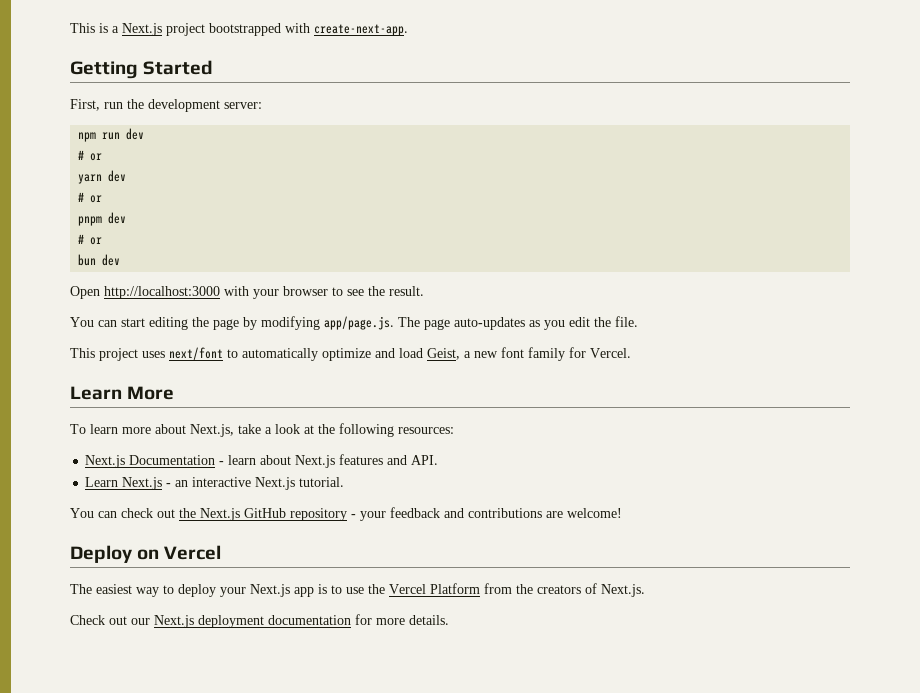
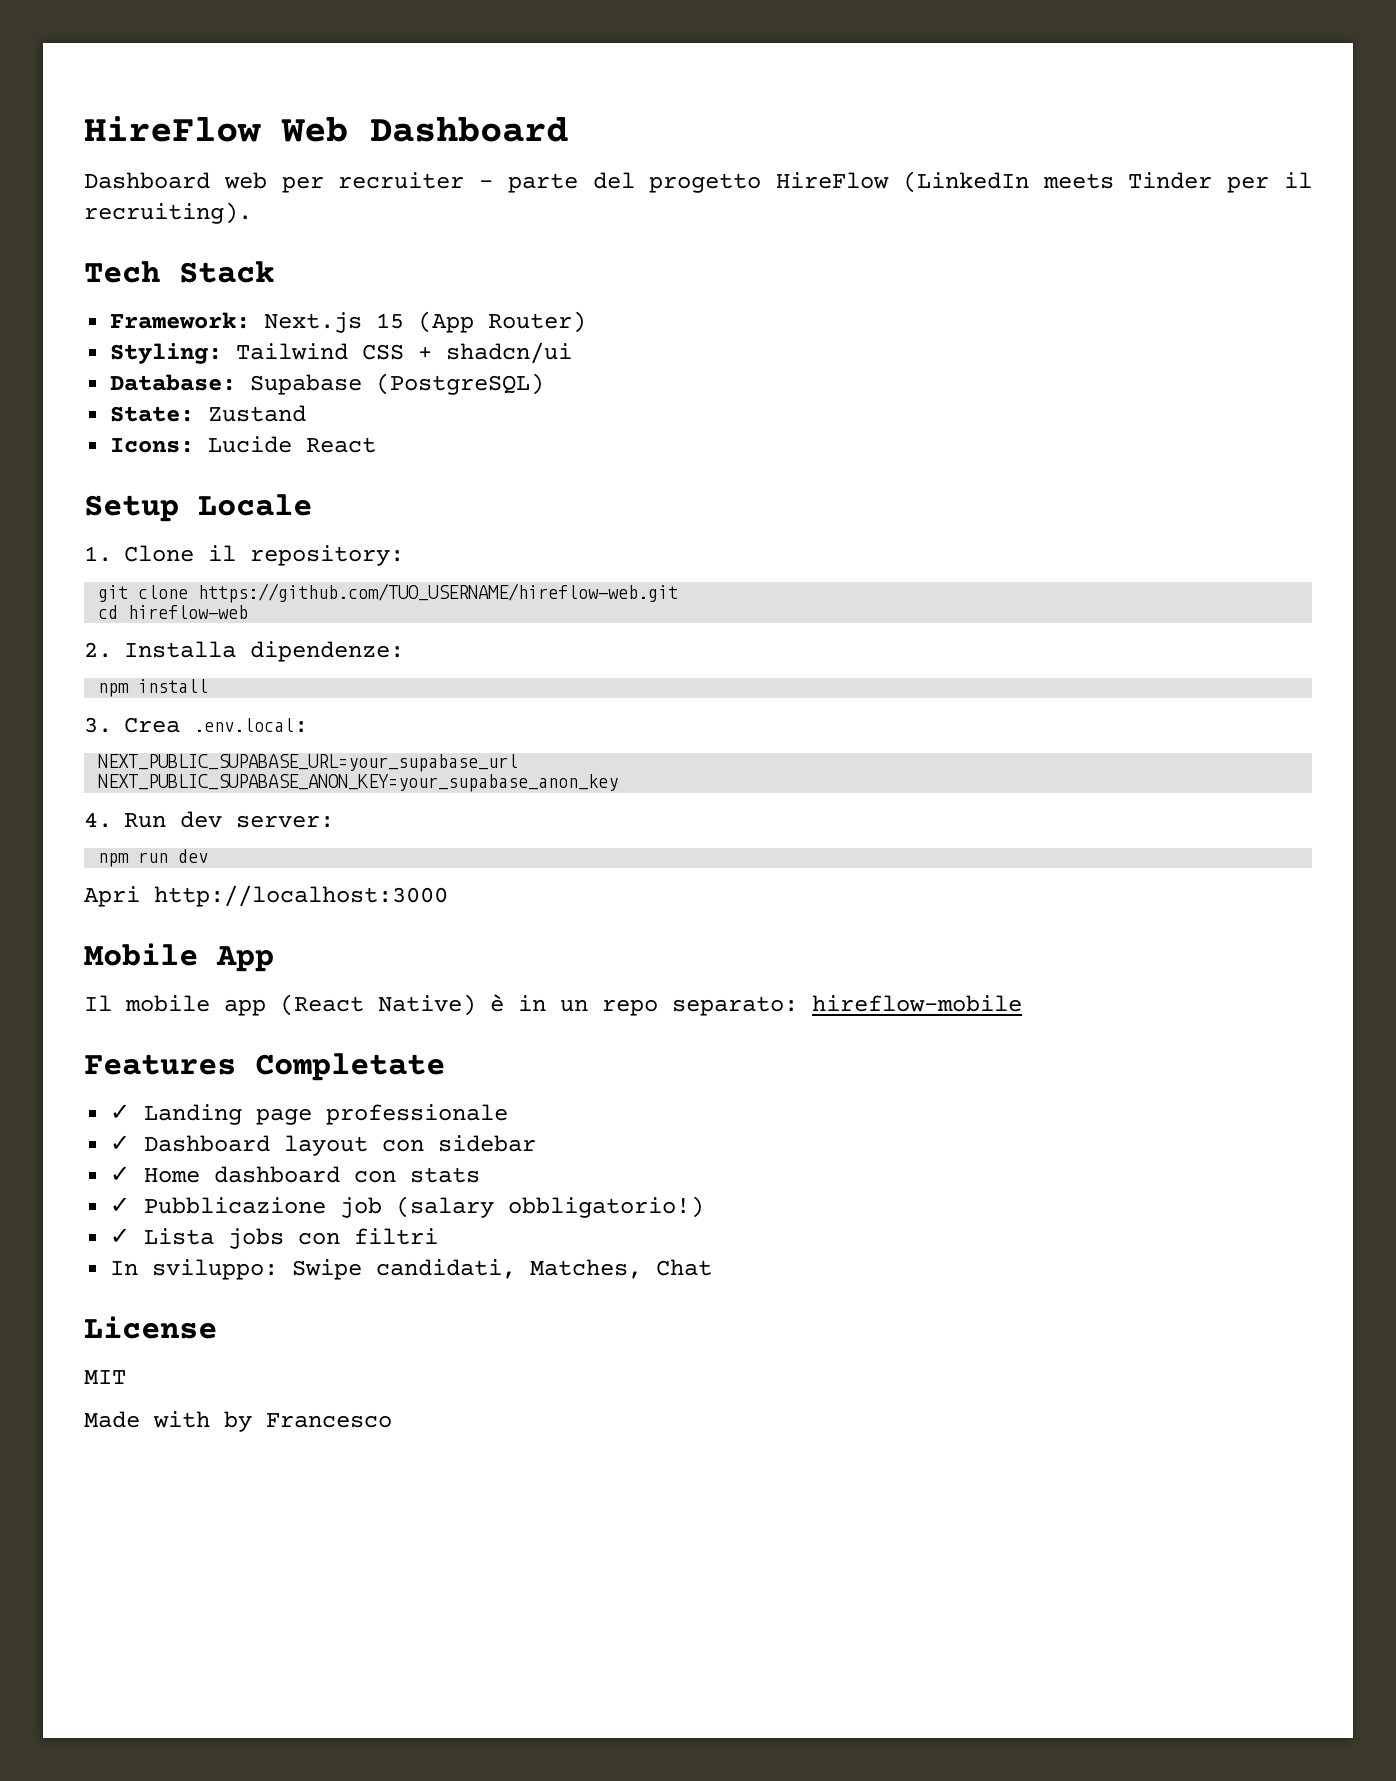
- This is a Next.js project bootstrapped with create-next-app.
- Getting Started
- First, run the development server:
+ HireFlow Web Dashboard
+ Dashboard web per recruiter - parte del progetto HireFlow (LinkedIn meets Tinder per il recruiting).
+ Tech Stack
+ Framework: Next.js 15 (App Router)
+ Styling: Tailwind CSS + shadcn/ui
+ Database: Supabase (PostgreSQL)
+ State: Zustand
+ Icons: Lucide React
+ Setup Locale
+ 1. Clone il repository:
+ git clone https://github.com/TUO_USERNAME/hireflow-web.git
+ cd hireflow-web
+ 2. Installa dipendenze:
+ npm install
+ 3. Crea .env.local:
+ NEXT_PUBLIC_SUPABASE_URL=your_supabase_url
+ NEXT_PUBLIC_SUPABASE_ANON_KEY=your_supabase_anon_key
+ 4. Run dev server:
  npm run dev
- # or
- yarn dev
- # or
- pnpm dev
- # or
- bun dev
- Open http://localhost:3000 with your browser to see the result.
- You can start editing the page by modifying app/page.js. The page auto-updates as you edit the file.
- This project uses next/font to automatically optimize and load Geist, a new font family for Vercel.
- Learn More
- To learn more about Next.js, take a look at the following resources:
- Next.js Documentation - learn about Next.js features and API.
- Learn Next.js - an interactive Next.js tutorial.
- You can check out the Next.js GitHub repository - your feedback and contributions are welcome!
- Deploy on Vercel
- The easiest way to deploy your Next.js app is to use the Vercel Platform from the creators of Next.js.
- Check out our Next.js deployment documentation for more details.
+ Apri http://localhost:3000
+ Mobile App
+ Il mobile app (React Native) è in un repo separato: hireflow-mobile
+ Features Completate
+ ✓ Landing page professionale
+ ✓ Dashboard layout con sidebar
+ ✓ Home dashboard con stats
+ ✓ Pubblicazione job (salary obbligatorio!)
+ ✓ Lista jobs con filtri
+ In sviluppo: Swipe candidati, Matches, Chat
+ License
+ MIT
+ Made with by Francesco

